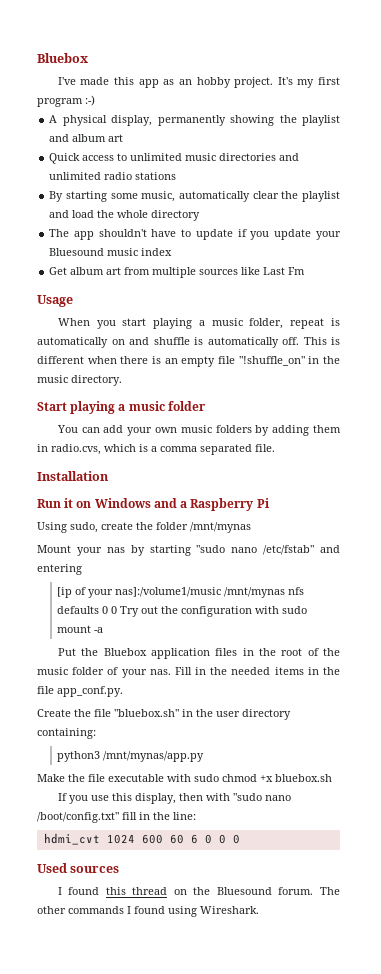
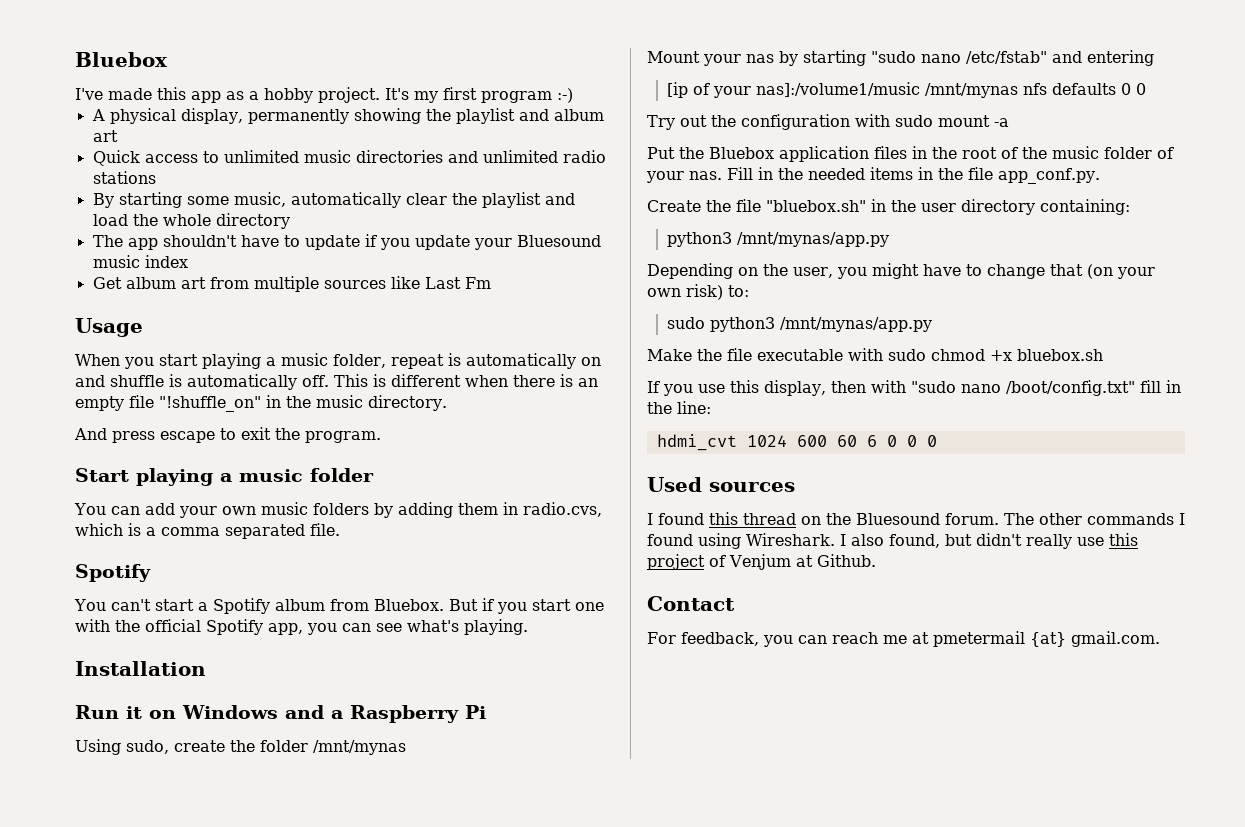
- I've made this app as an hobby project.
+ I've made this app as a hobby project.
+ And press escape to exit the program.
  You can add your own music folders by adding them in radio.cvs, which is a comma separated file.
+ Spotify
+ You can't start a Spotify album from Bluebox. But if you start one with the official Spotify app, you can see what's playing.
- [ip of your nas]:/volume1/music /mnt/mynas nfs defaults 0 0 Try out the configuration with sudo mount -a
+ [ip of your nas]:/volume1/music /mnt/mynas nfs defaults 0 0
+ Try out the configuration with sudo mount -a
+ Depending on the user, you might have to change that (on your own risk) to:
+ sudo python3 /mnt/mynas/app.py
+ I also found, but didn't really use this project of Venjum at Github.
+ Contact
+ For feedback, you can reach me at pmetermail {at} gmail.com.

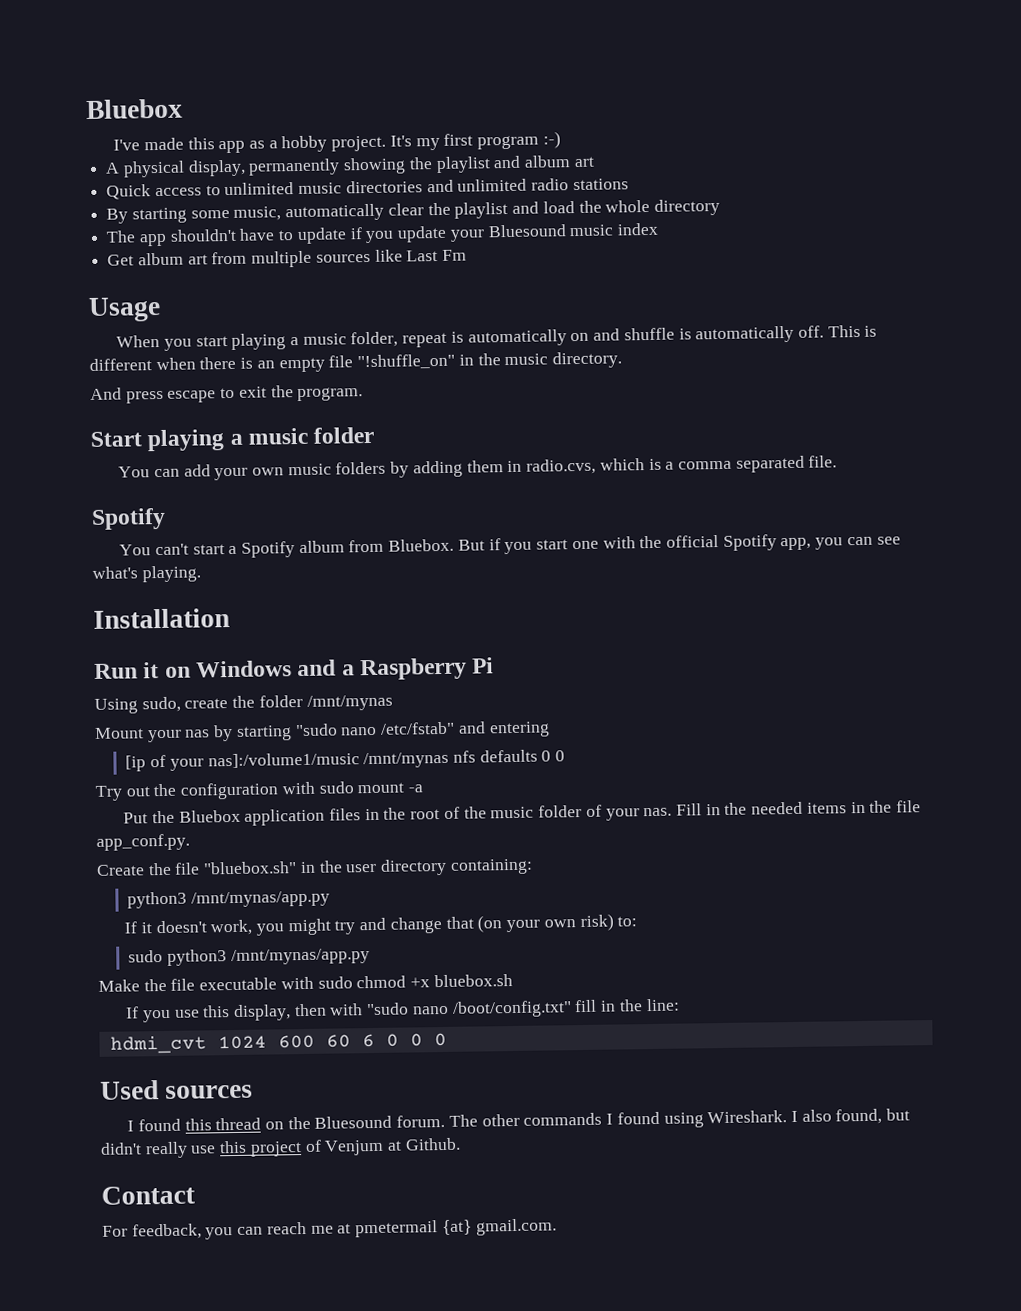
- Depending on the user, you might have to change that (on your own risk) to:
+ If it doesn't work, you might try and change that (on your own risk) to:

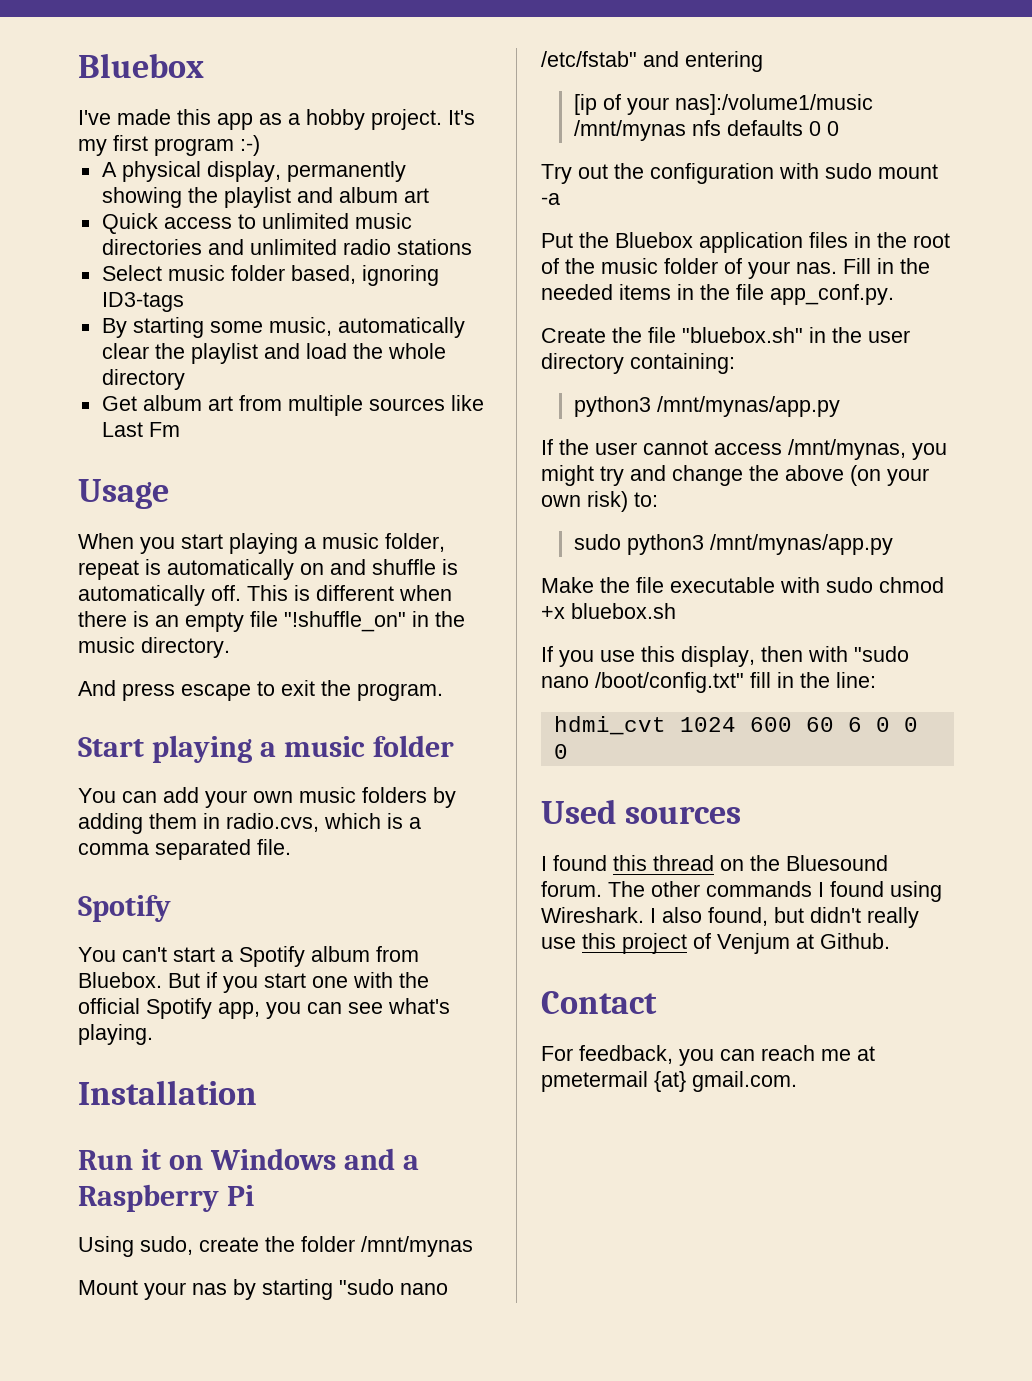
+ Select music folder based, ignoring ID3-tags
- The app shouldn't have to update if you update your Bluesound music index
- If it doesn't work, you might try and change that (on your own risk) to:
+ If the user cannot access /mnt/mynas, you might try and change the above (on your own risk) to:

